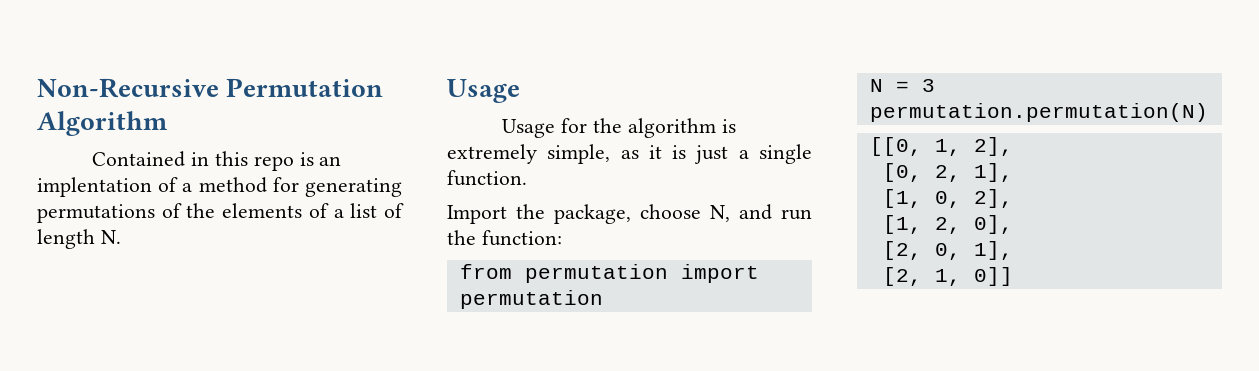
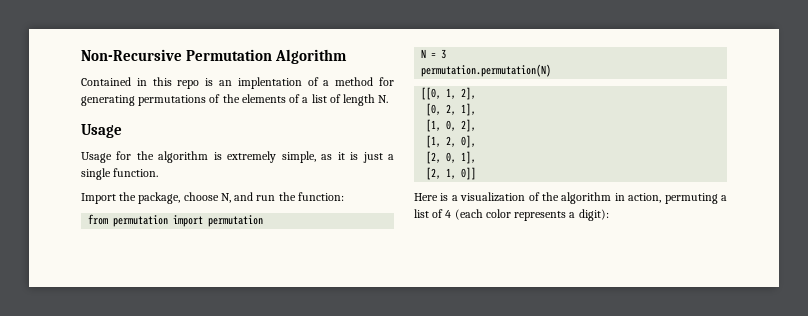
+ Here is a visualization of the algorithm in action, permuting a list of 4 (each color represents a digit):

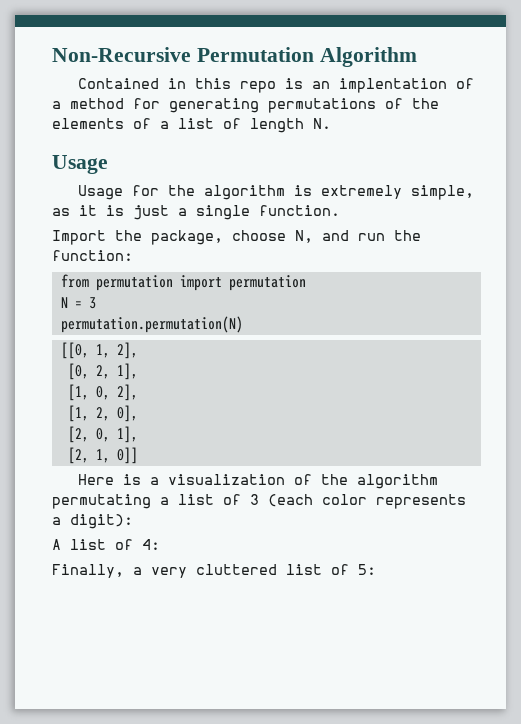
- Here is a visualization of the algorithm in action, permuting a list of 4 (each color represents a digit):
+ Here is a visualization of the algorithm permutating a list of 3 (each color represents a digit):
+ A list of 4:
+ Finally, a very cluttered list of 5:

